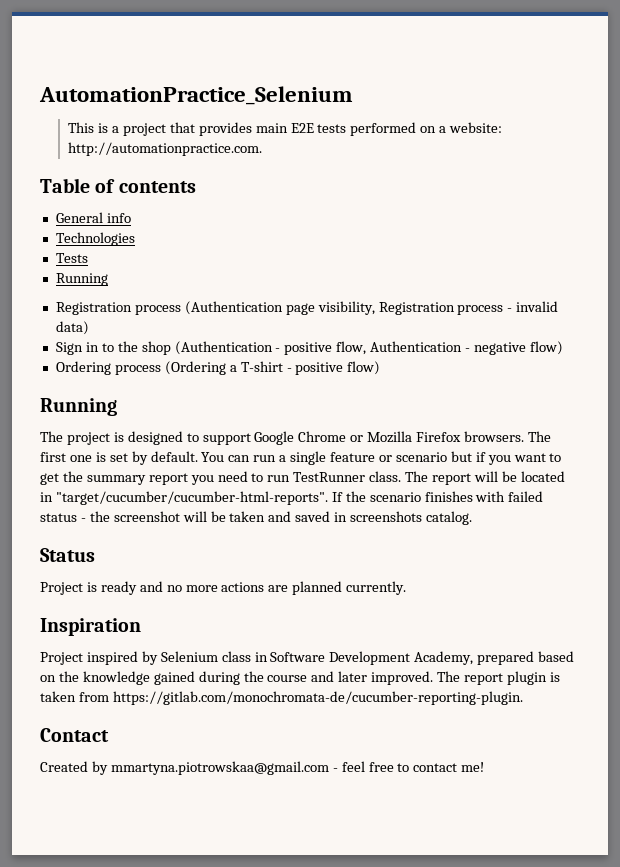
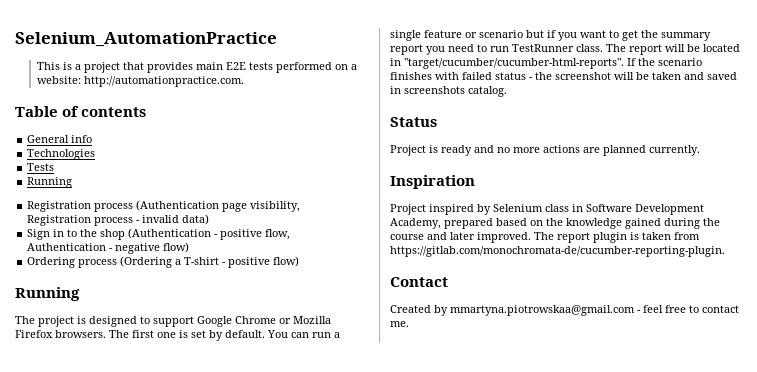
- AutomationPractice_Selenium
+ Selenium_AutomationPractice
- Created by mmartyna.piotrowskaa@gmail.com - feel free to contact me!
+ Created by mmartyna.piotrowskaa@gmail.com - feel free to contact me.

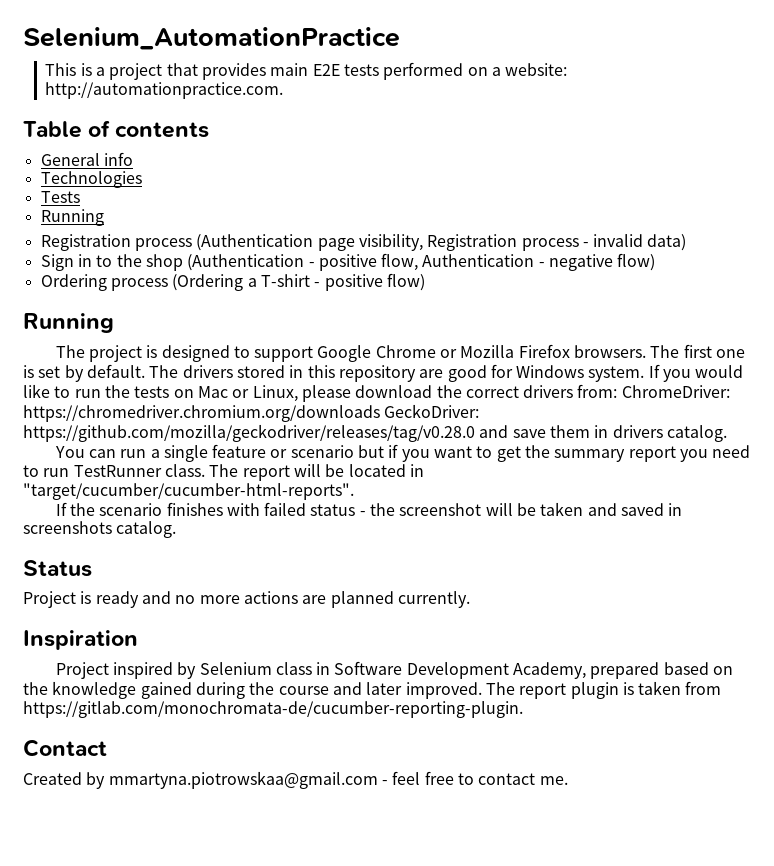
- The first one is set by default. You can run a single feature or scenario but if you want to get the summary report you need to run TestRunner class.
+ The first one is set by default. The drivers stored in this repository are good for Windows system. If you would like to run the tests on Mac or Linux, please download the correct drivers from: ChromeDriver: https://chromedriver.chromium.org/downloads GeckoDriver: https://github.com/mozilla/geckodriver/releases/tag/v0.28.0 and save them in drivers catalog.
+ You can run a single feature or scenario but if you want to get the summary report you need to run TestRunner class.
- The report will be located in "target/cucumber/cucumber-html-reports". If the scenario finishes with failed status - the screenshot will be taken and saved in screenshots catalog.
+ The report will be located in "target/cucumber/cucumber-html-reports".
+ If the scenario finishes with failed status - the screenshot will be taken and saved in screenshots catalog.

